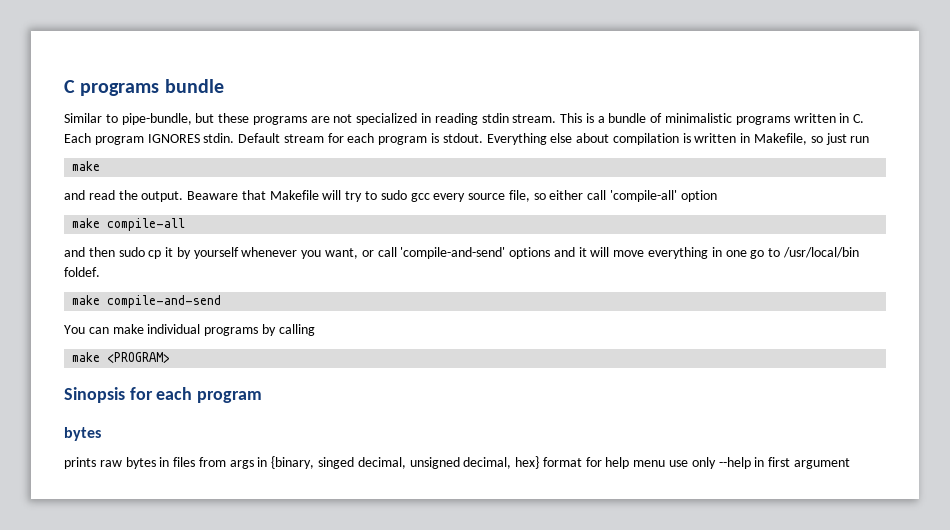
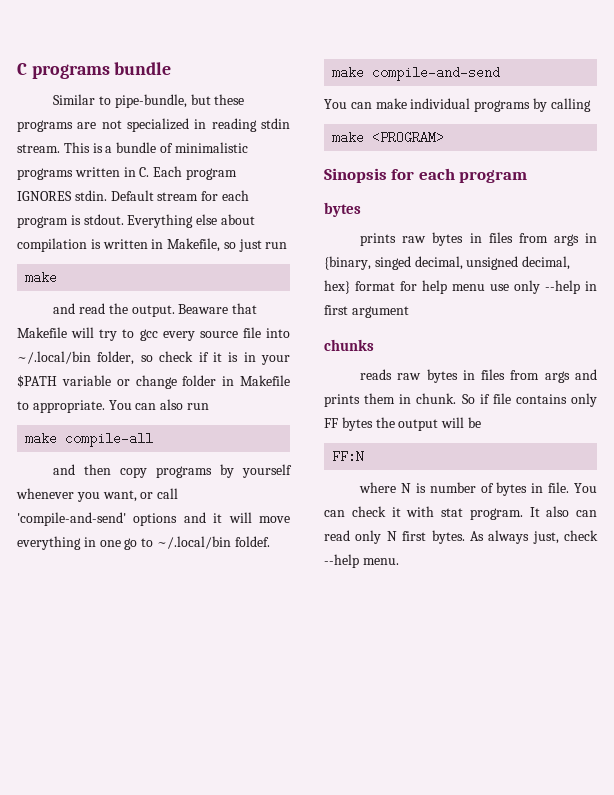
- Beaware that Makefile will try to sudo gcc every source file, so either call 'compile-all' option
+ Beaware that Makefile will try to gcc every source file into ~/.local/bin folder, so check if it is in your $PATH variable or change folder in Makefile to appropriate. You can also run
- and then sudo cp it by yourself whenever you want, or call 'compile-and-send' options and it will move everything in one go to /usr/local/bin foldef.
+ and then copy programs by yourself whenever you want, or call 'compile-and-send' options and it will move everything in one go to ~/.local/bin foldef.
+ chunks
+ reads raw bytes in files from args and prints them in chunk. So if file contains only FF bytes the output will be
+ FF:N
+ where N is number of bytes in file. You can check it with stat program. It also can read only N first bytes. As always just, check --help menu.

